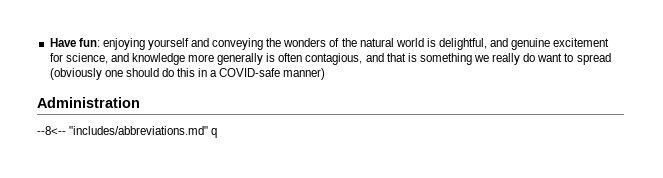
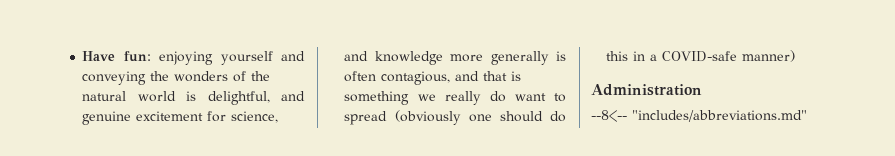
- --8<-- "includes/abbreviations.md" q
+ --8<-- "includes/abbreviations.md"

